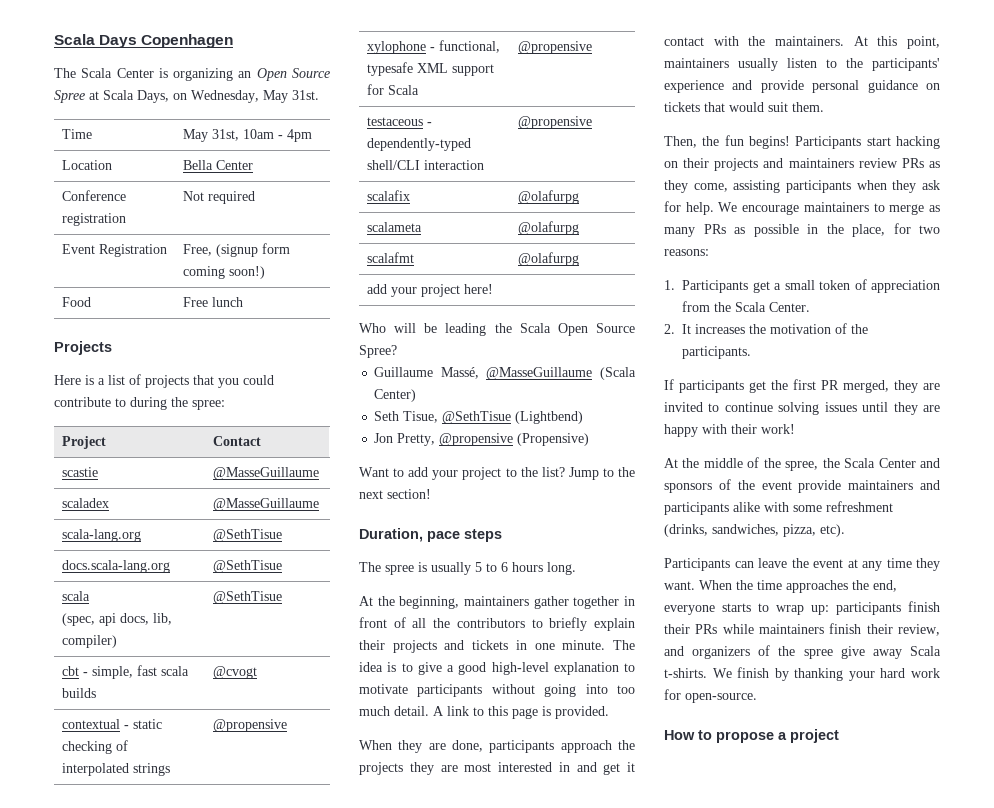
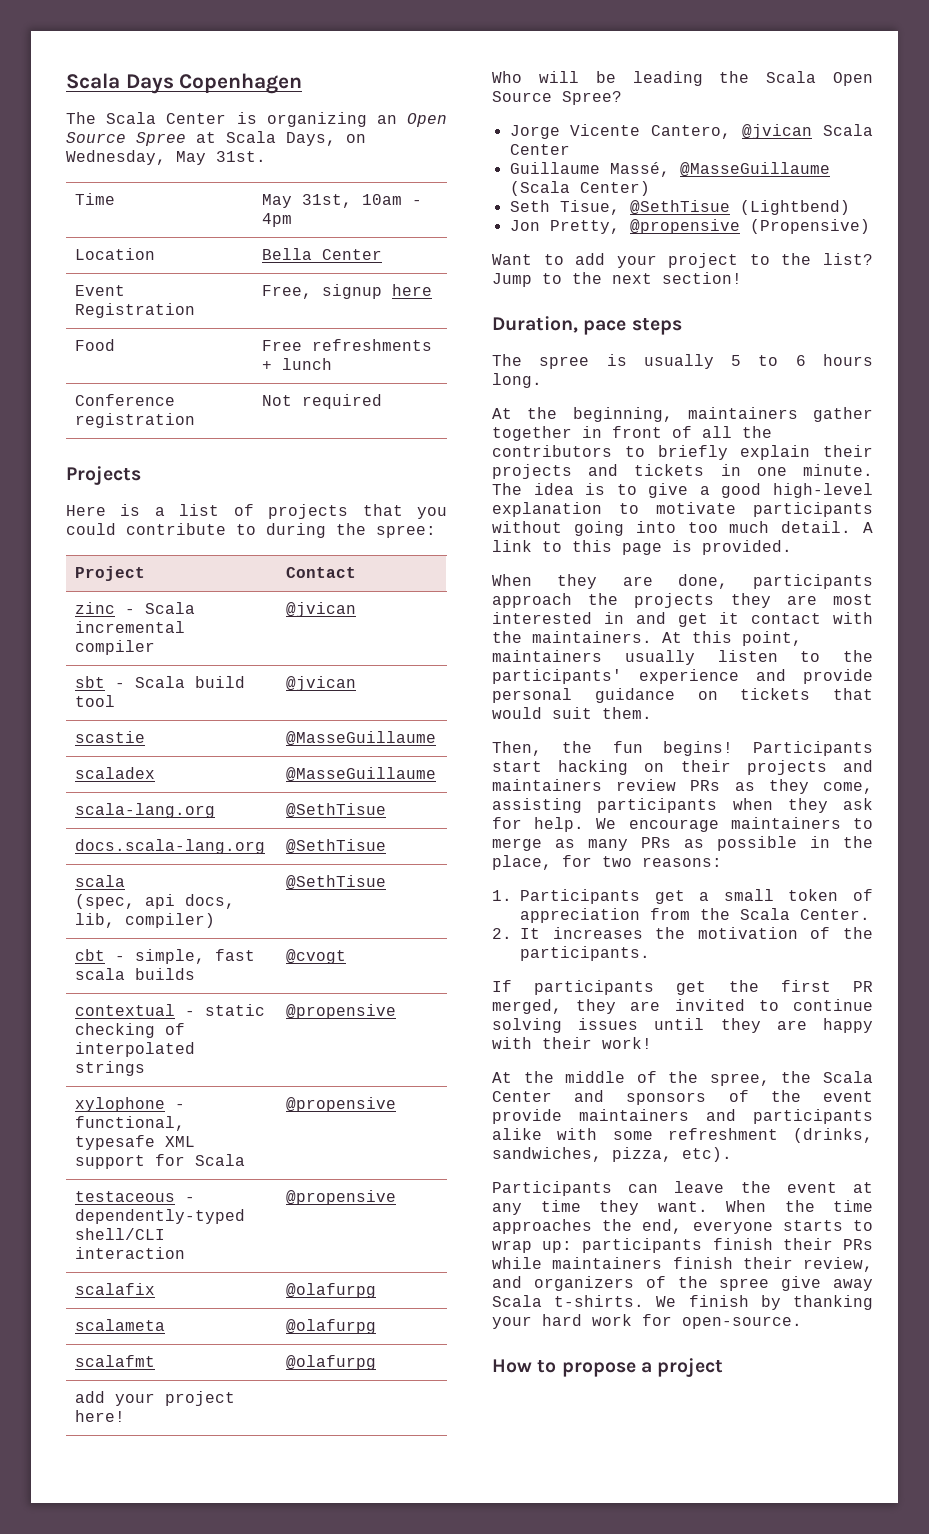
+ Event Registration | Free, signup here
+ Food | Free refreshments + lunch
  Conference registration | Not required
- Event Registration | Free, (signup form coming soon!)
- Food | Free lunch
+ zinc - Scala incremental compiler | @jvican
+ sbt - Scala build tool | @jvican
+ Jorge Vicente Cantero, @jvican Scala Center

